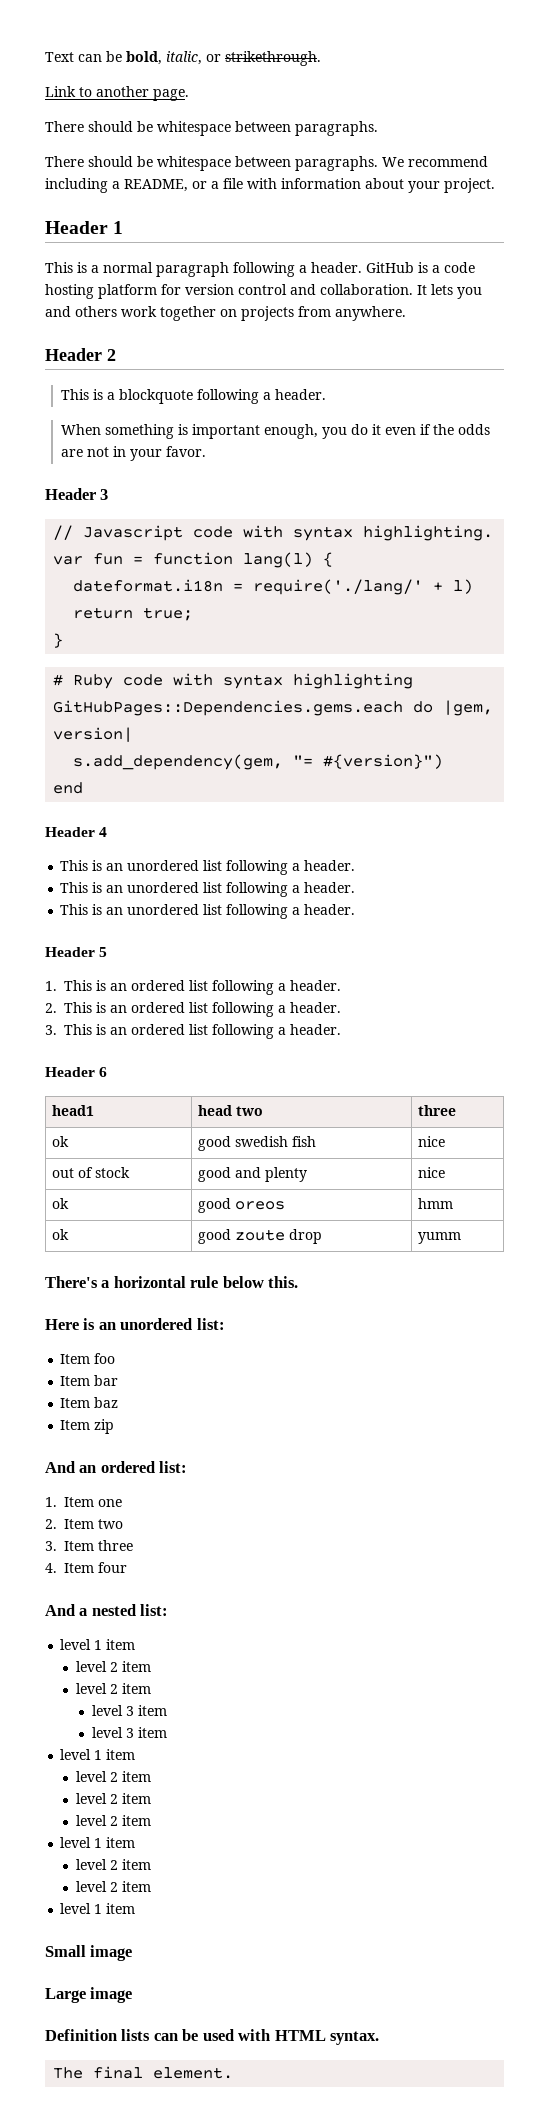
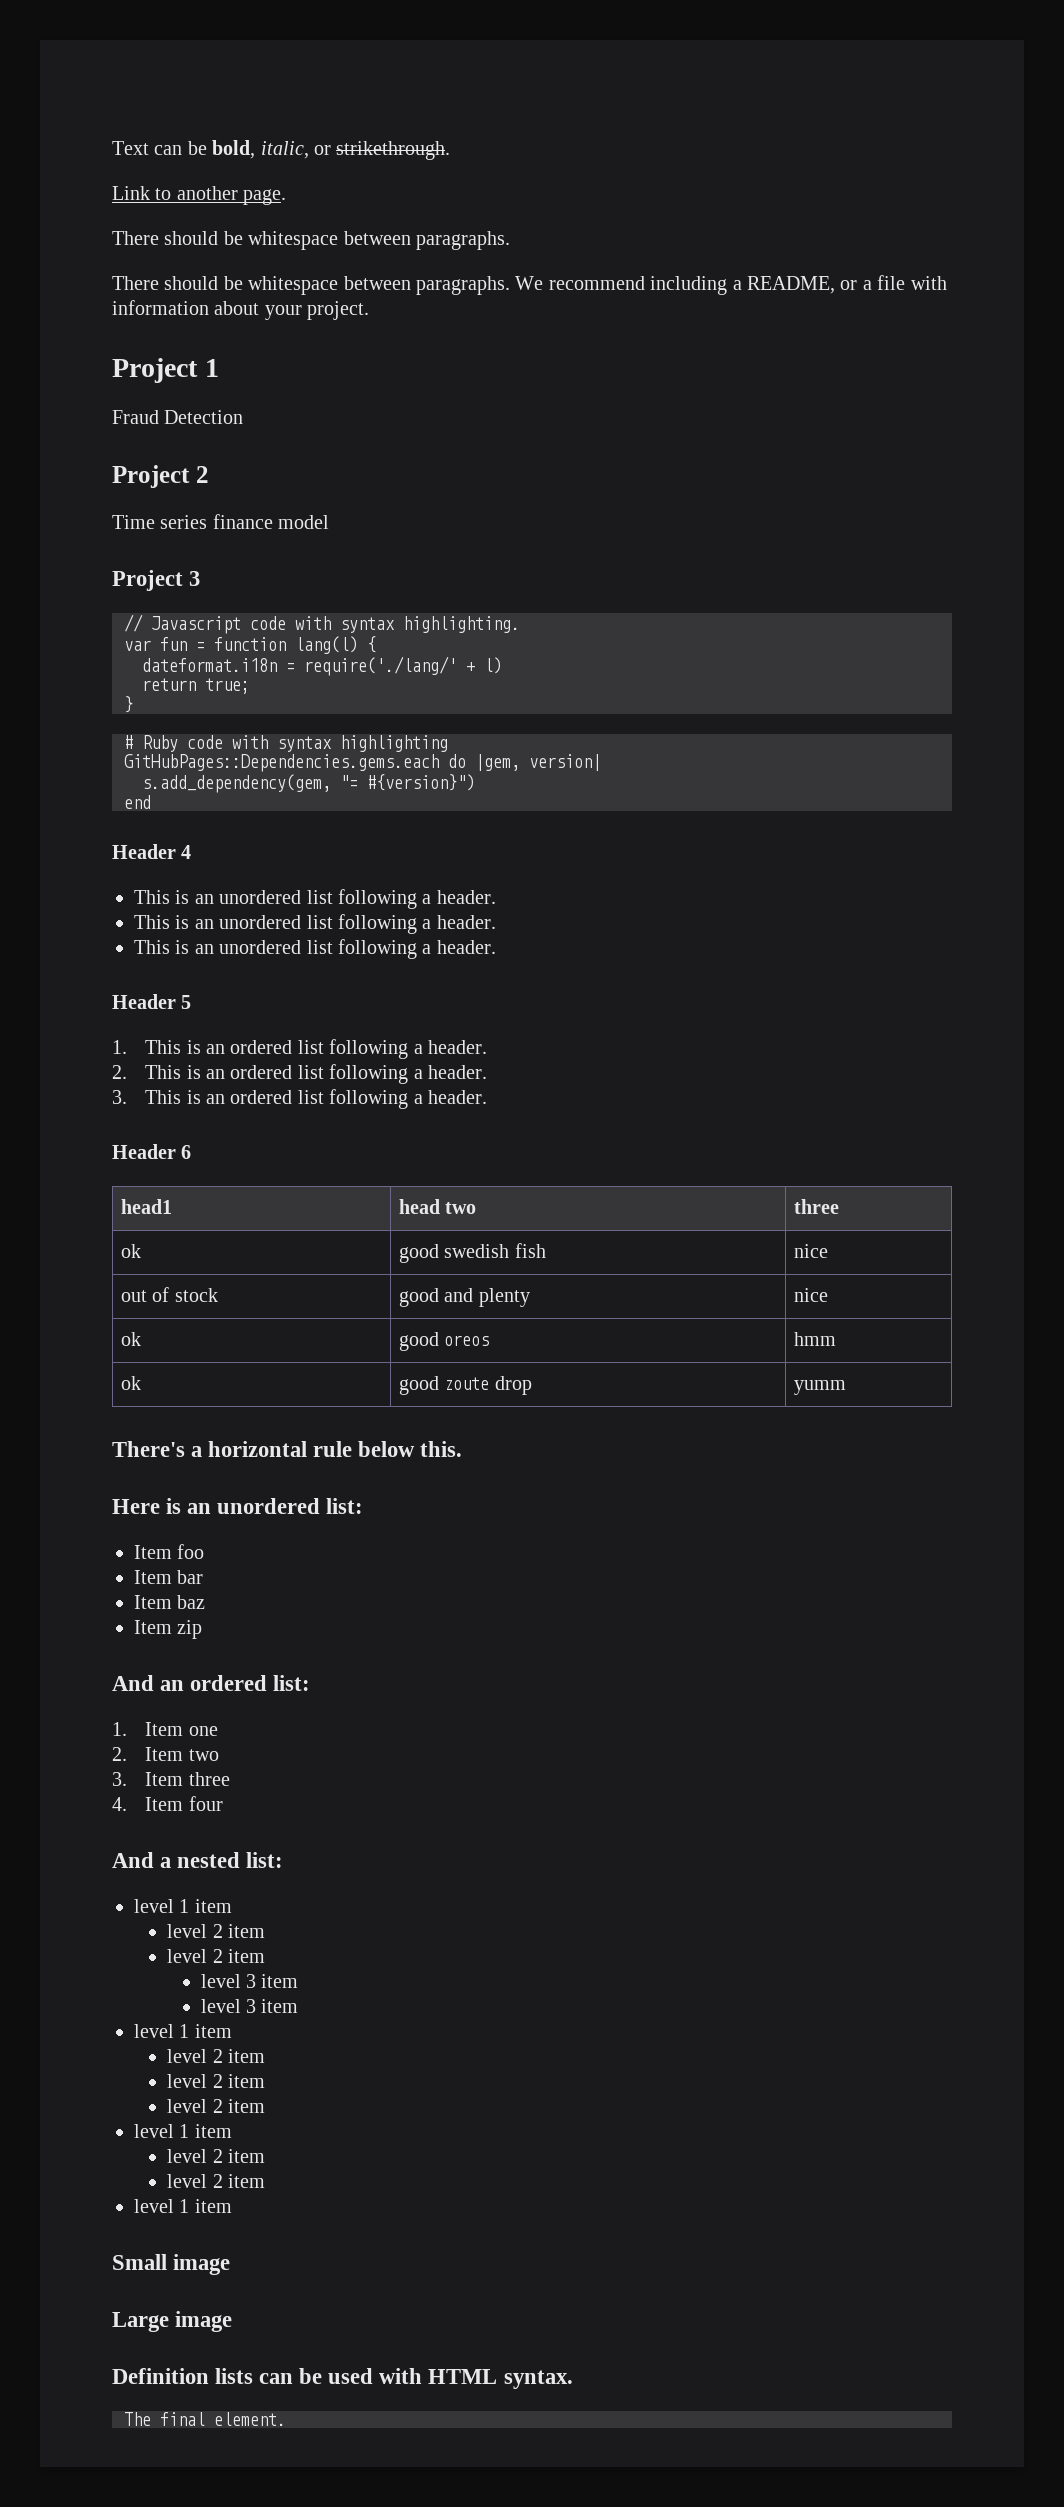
- Header 1
+ Project 1
- This is a normal paragraph following a header. GitHub is a code hosting platform for version control and collaboration. It lets you and others work together on projects from anywhere.
- Header 2
- This is a blockquote following a header.
- When something is important enough, you do it even if the odds are not in your favor.
- Header 3
+ Fraud Detection
+ Project 2
+ Time series finance model
+ Project 3

